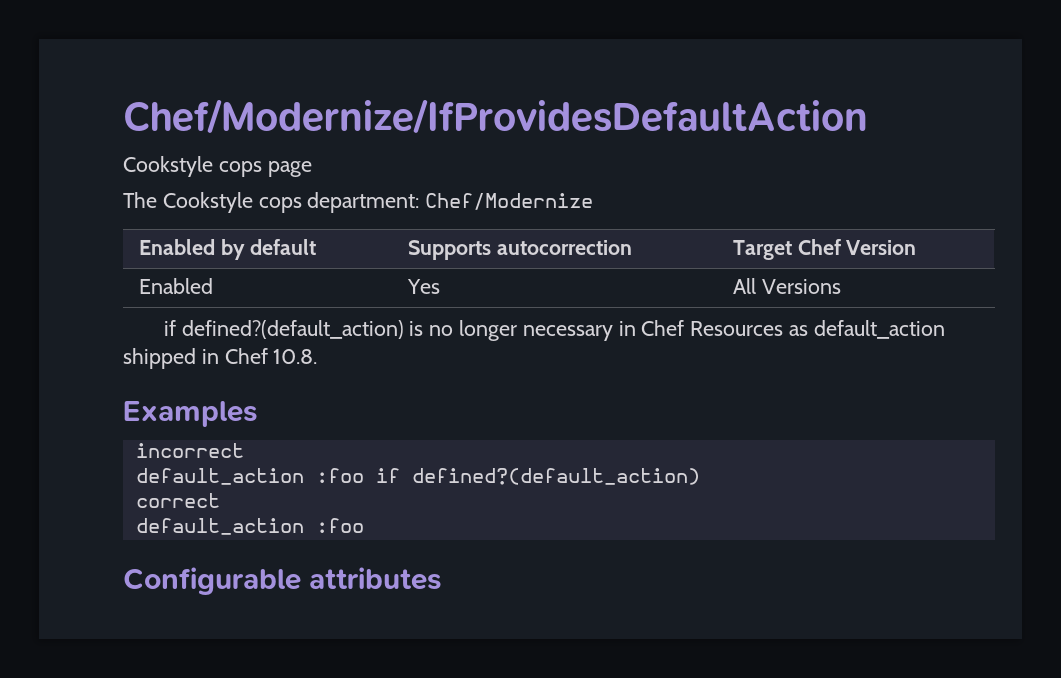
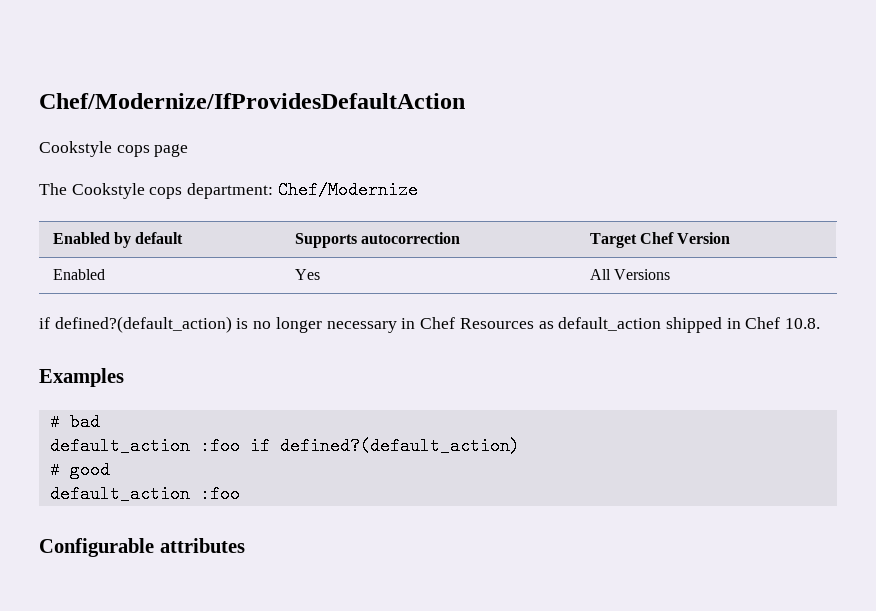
- incorrect
+ # bad
- correct
+ # good

